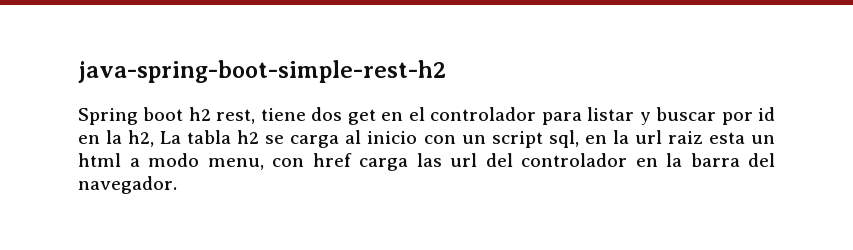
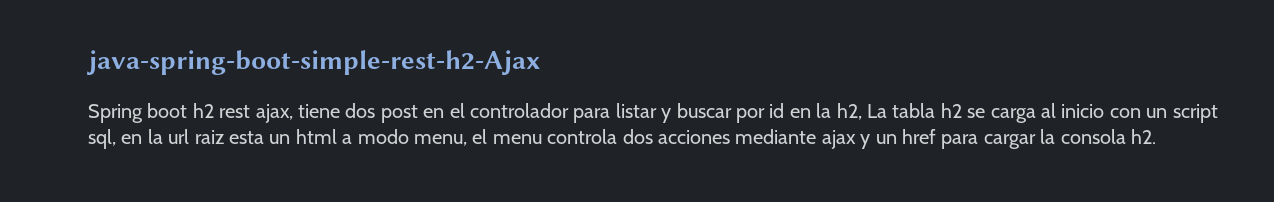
- java-spring-boot-simple-rest-h2
+ java-spring-boot-simple-rest-h2-Ajax
- Spring boot h2 rest, tiene dos get en el controlador para listar y buscar por id en la h2, La tabla h2 se carga al inicio con un script sql, en la url raiz esta un html a modo menu, con href carga las url del controlador en la barra del navegador.
+ Spring boot h2 rest ajax, tiene dos post en el controlador para listar y buscar por id en la h2, La tabla h2 se carga al inicio con un script sql, en la url raiz esta un html a modo menu, el menu controla dos acciones mediante ajax y un href para cargar la consola h2.

